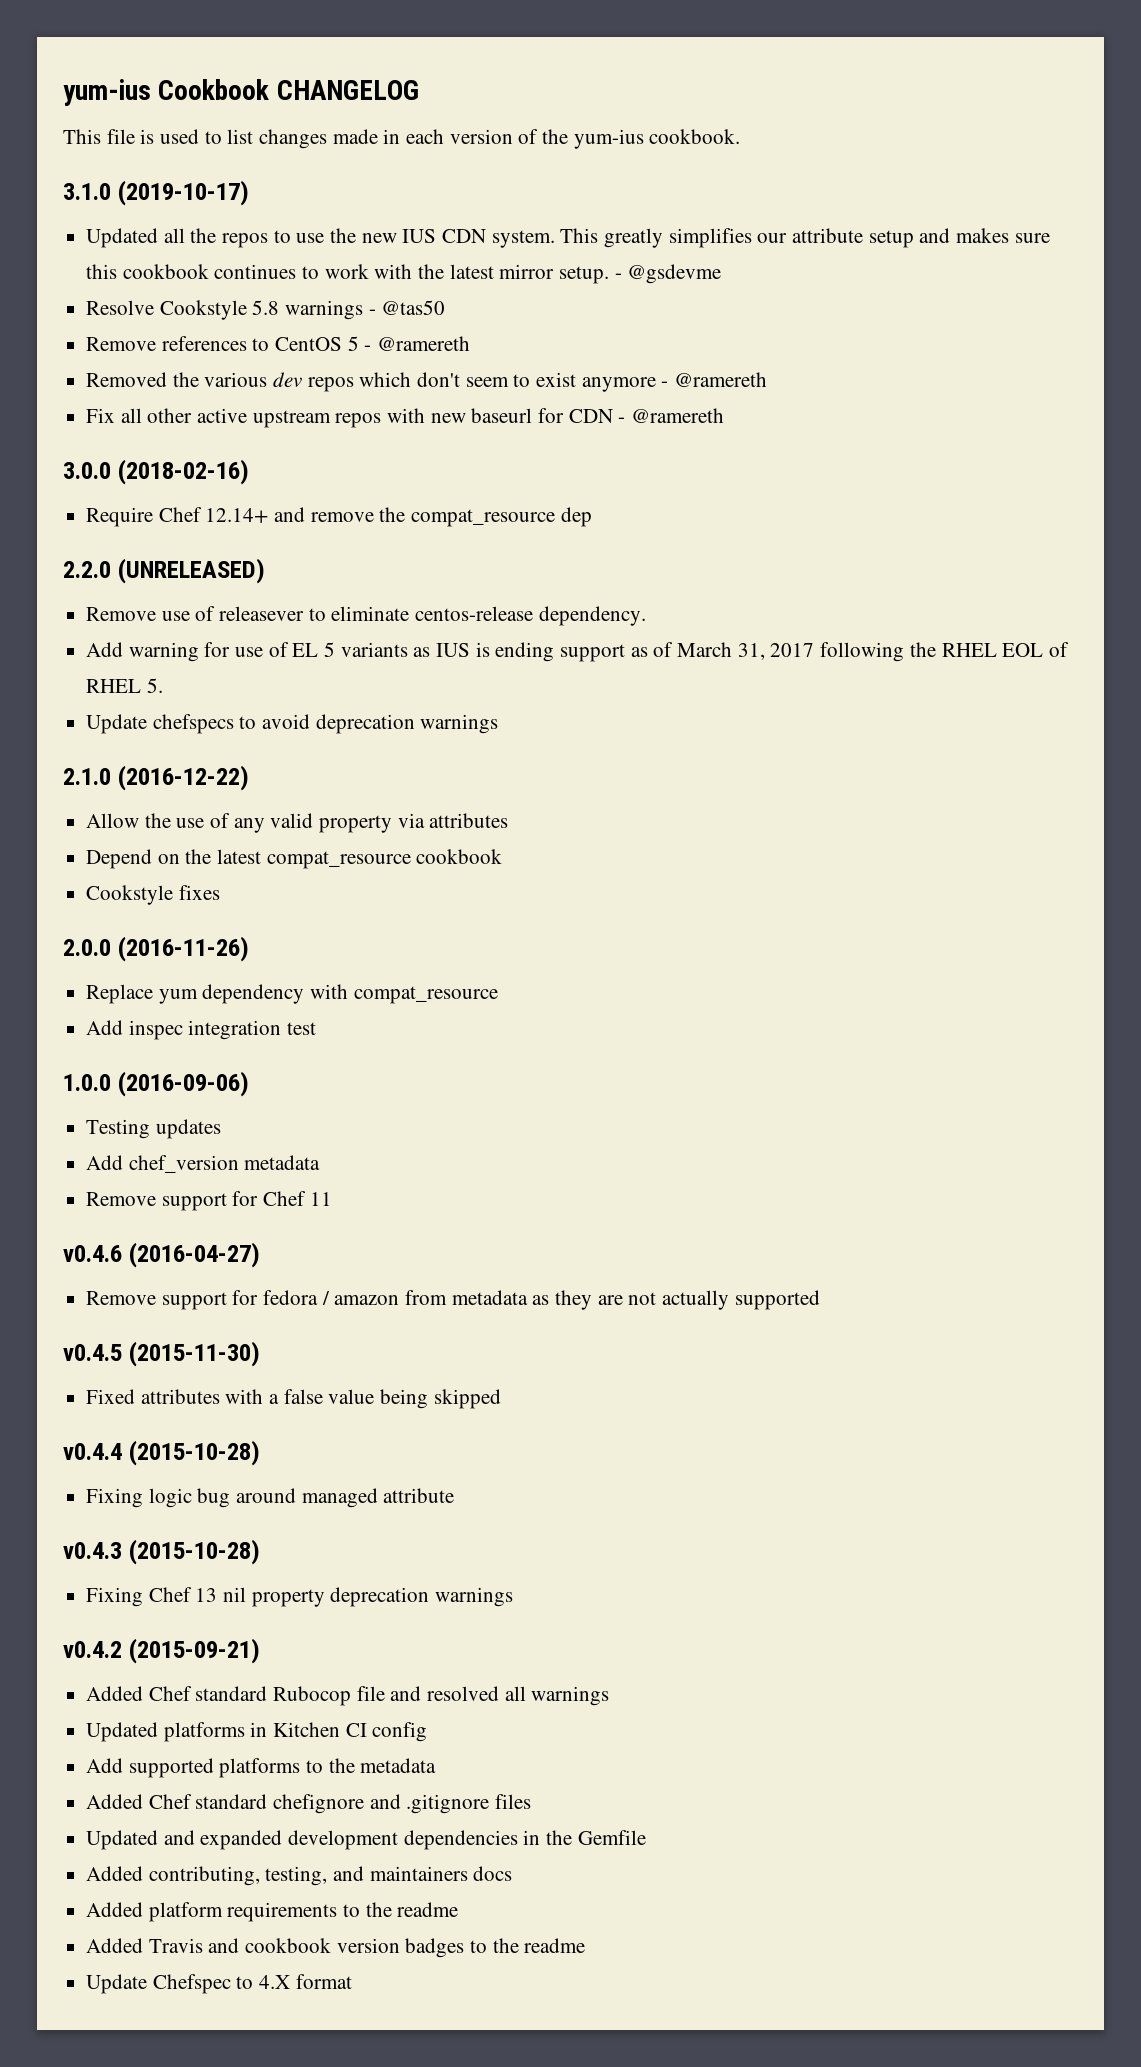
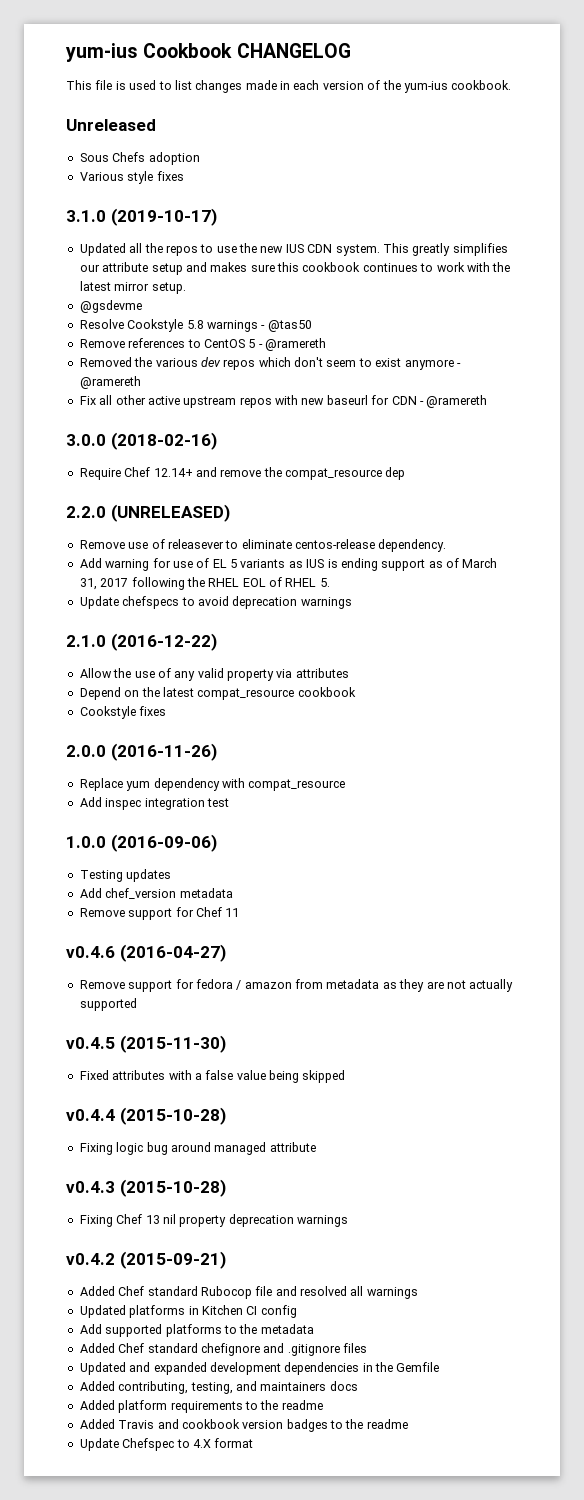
+ Unreleased
+ Sous Chefs adoption
+ Various style fixes
- This greatly simplifies our attribute setup and makes sure this cookbook continues to work with the latest mirror setup. - @gsdevme
+ This greatly simplifies our attribute setup and makes sure this cookbook continues to work with the latest mirror setup.
+ @gsdevme

